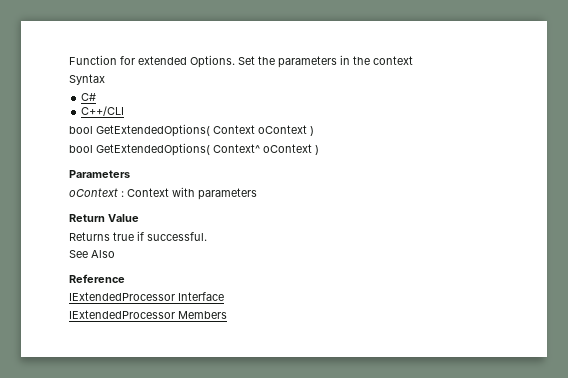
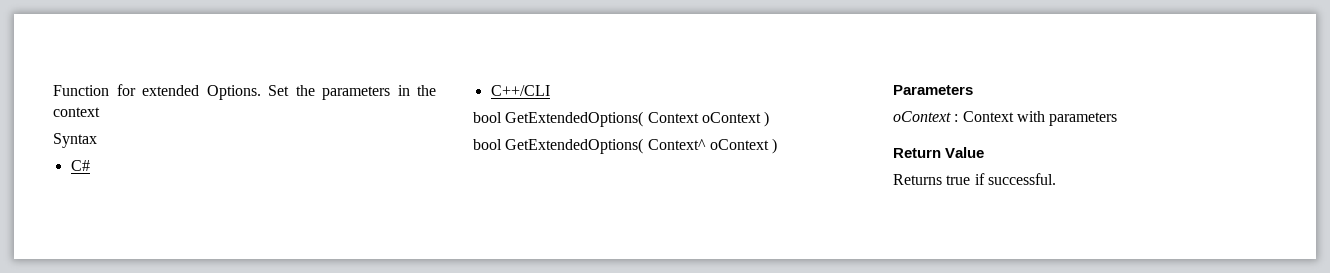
- See Also
- Reference
- IExtendedProcessor Interface
- IExtendedProcessor Members

